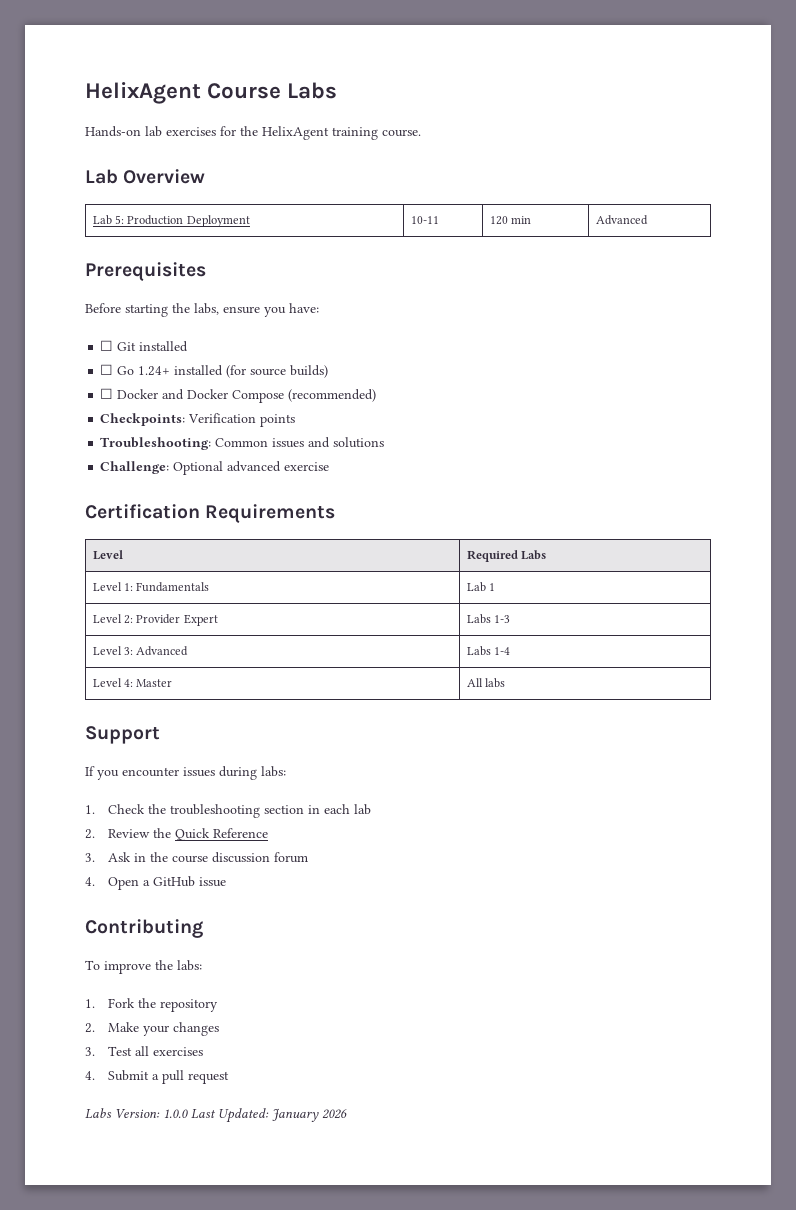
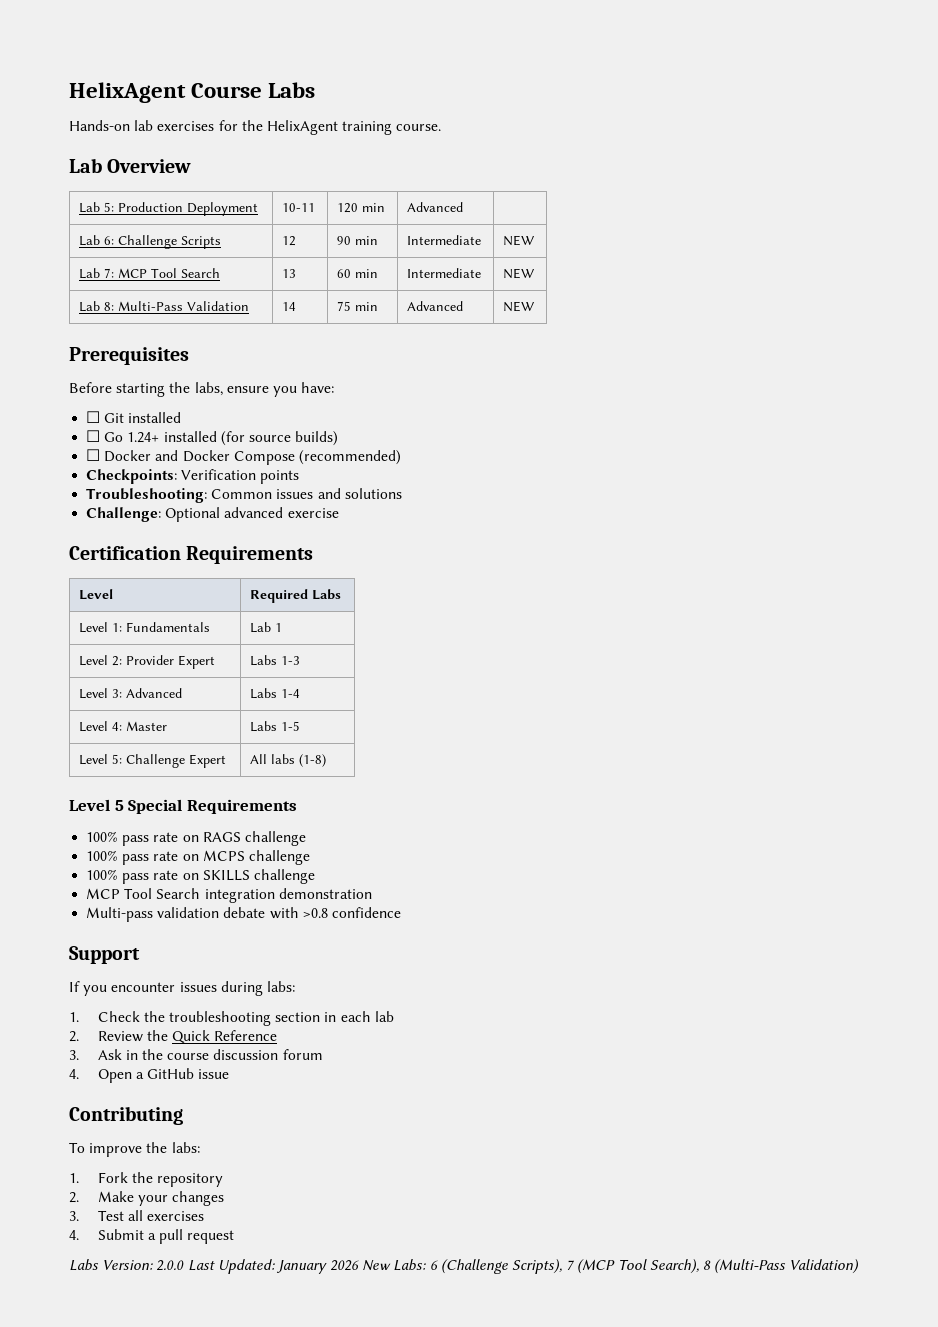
- Lab 5: Production Deployment | 10-11 | 120 min | Advanced
+ Lab 5: Production Deployment | 10-11 | 120 min | Advanced |
+ Lab 6: Challenge Scripts | 12 | 90 min | Intermediate | NEW
+ Lab 7: MCP Tool Search | 13 | 60 min | Intermediate | NEW
+ Lab 8: Multi-Pass Validation | 14 | 75 min | Advanced | NEW
- Level 4: Master | All labs
+ Level 4: Master | Labs 1-5
+ Level 5: Challenge Expert | All labs (1-8)
+ Level 5 Special Requirements
+ 100% pass rate on RAGS challenge
+ 100% pass rate on MCPS challenge
+ 100% pass rate on SKILLS challenge
+ MCP Tool Search integration demonstration
+ Multi-pass validation debate with >0.8 confidence
- Labs Version: 1.0.0 Last Updated: January 2026
+ Labs Version: 2.0.0 Last Updated: January 2026 New Labs: 6 (Challenge Scripts), 7 (MCP Tool Search), 8 (Multi-Pass Validation)

